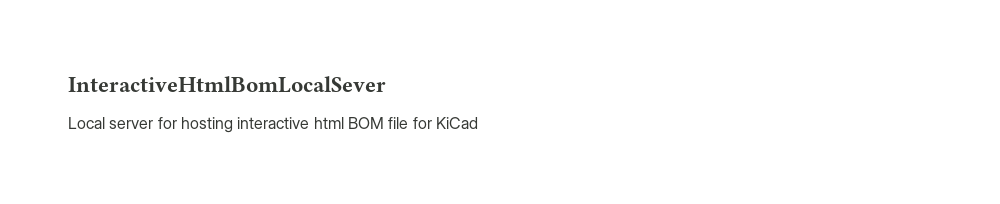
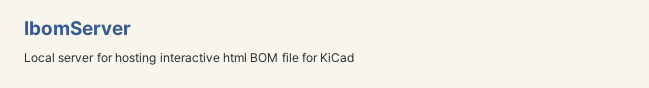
- InteractiveHtmlBomLocalSever
+ IbomServer

